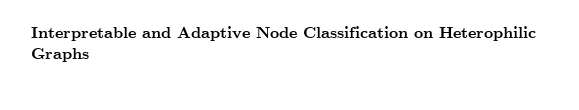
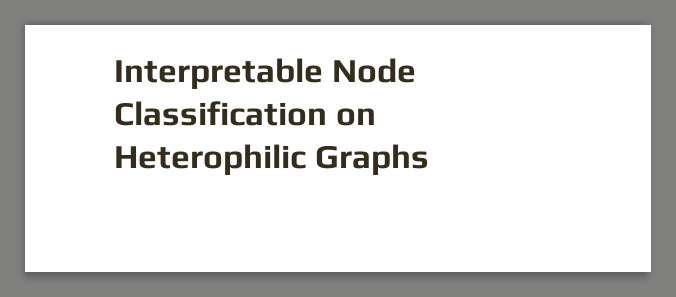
- Interpretable and Adaptive Node Classification on Heterophilic Graphs
+ Interpretable Node Classification on Heterophilic Graphs

